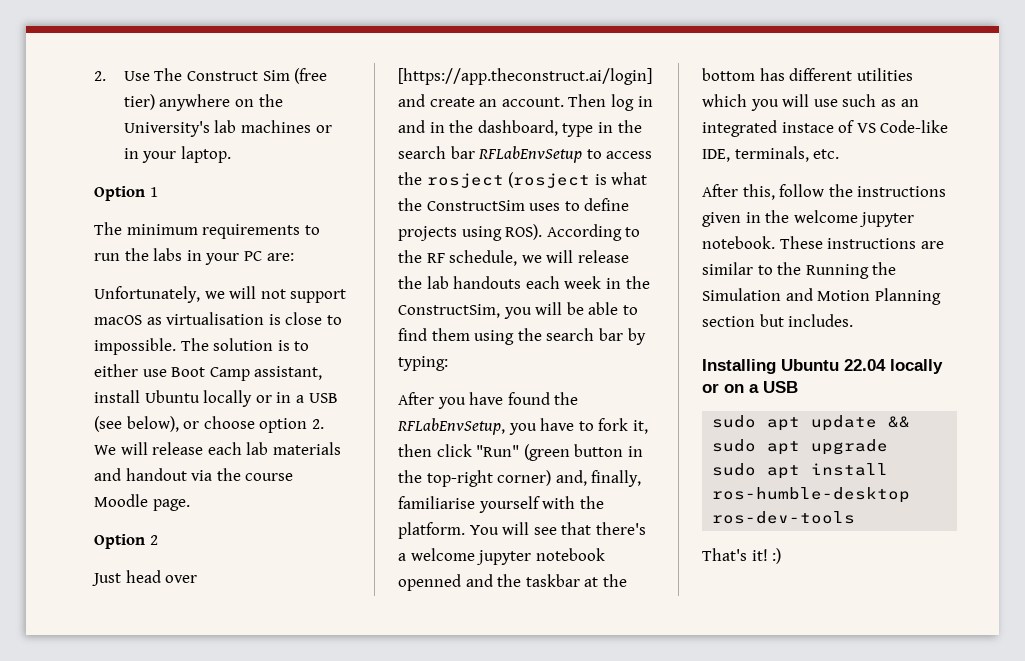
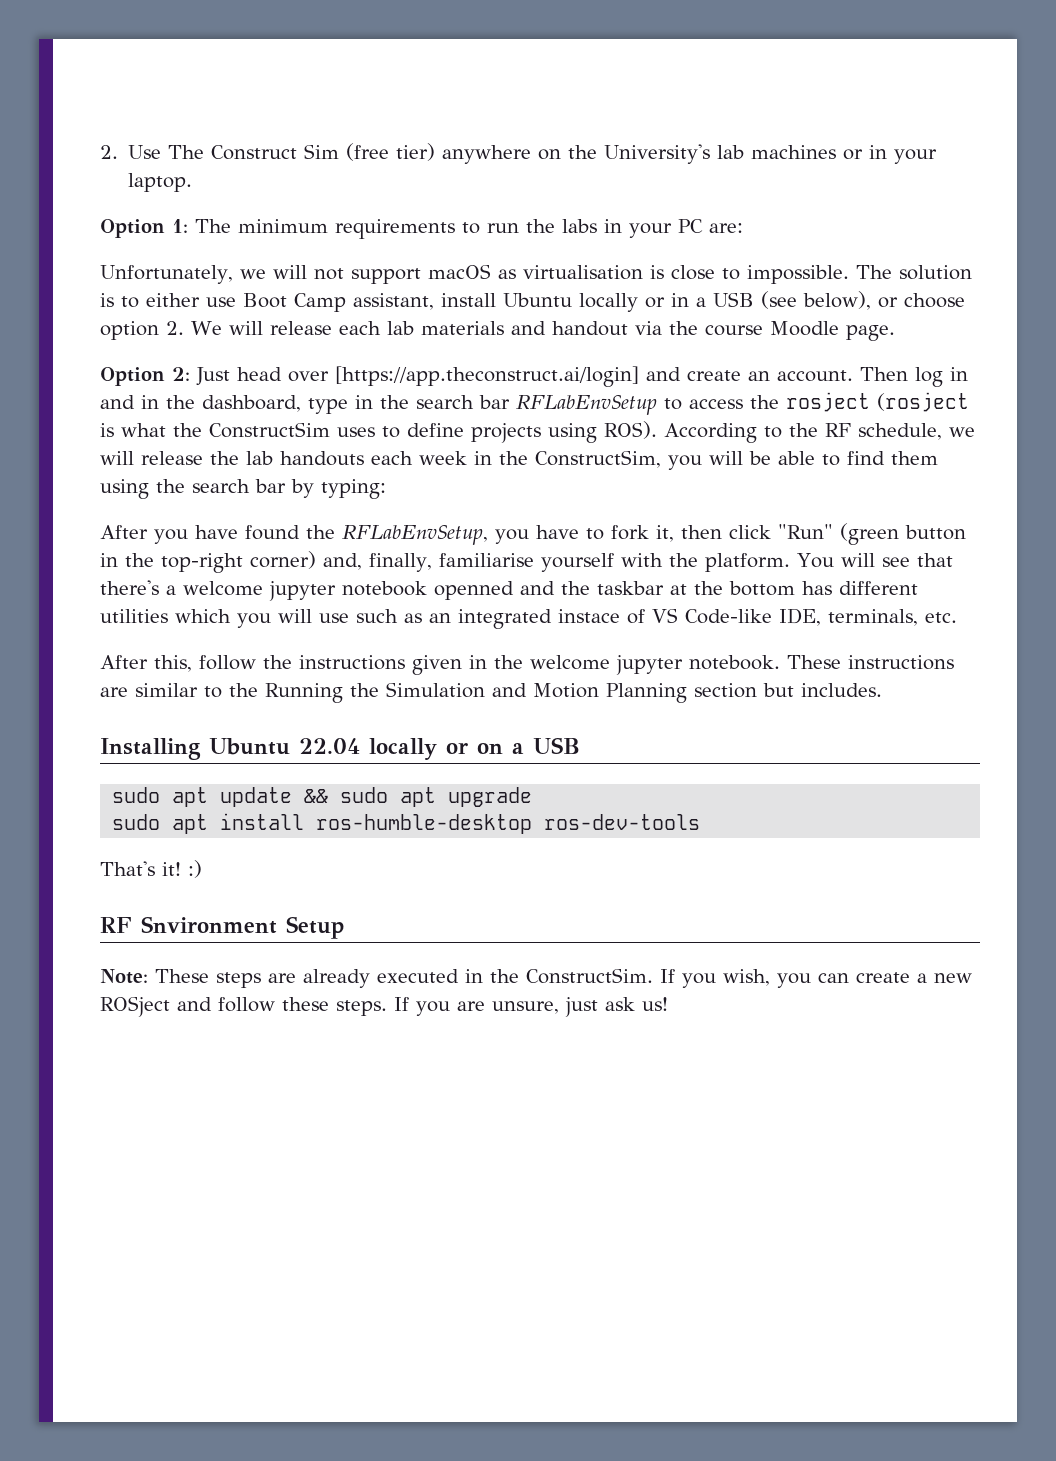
- Option 1
- The minimum requirements to run the labs in your PC are:
+ Option 1: The minimum requirements to run the labs in your PC are:
- Option 2
- Just head over [https://app.theconstruct.ai/login] and create an account.
+ Option 2: Just head over [https://app.theconstruct.ai/login] and create an account.
+ RF Snvironment Setup
+ Note: These steps are already executed in the ConstructSim. If you wish, you can create a new ROSject and follow these steps. If you are unsure, just ask us!

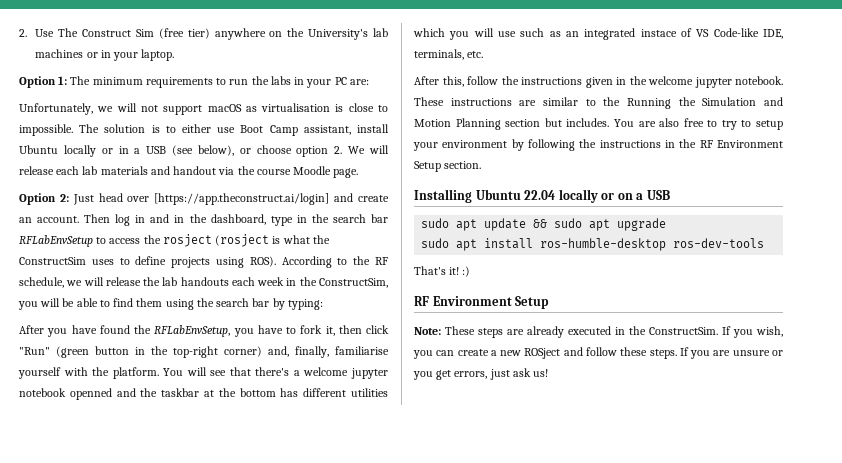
+ You are also free to try to setup your environment by following the instructions in the RF Environment Setup section.
  That's it! :)
- RF Snvironment Setup
+ RF Environment Setup
- If you are unsure, just ask us!
+ If you are unsure or you get errors, just ask us!

